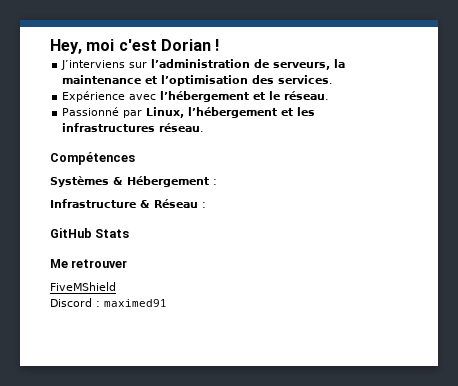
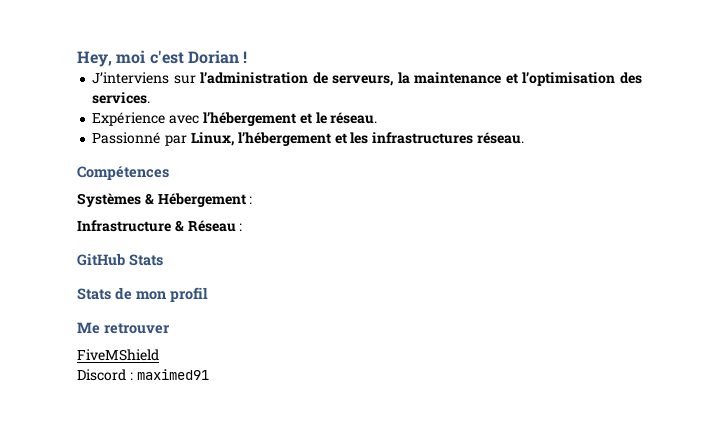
+ Stats de mon profil

